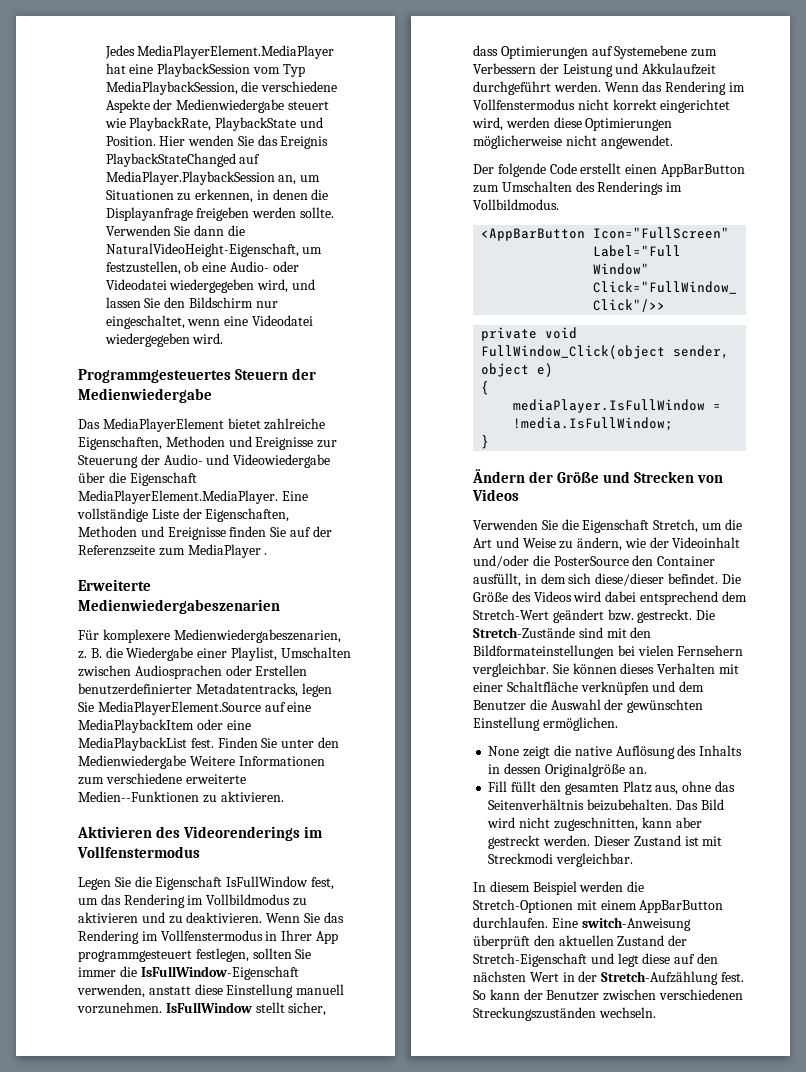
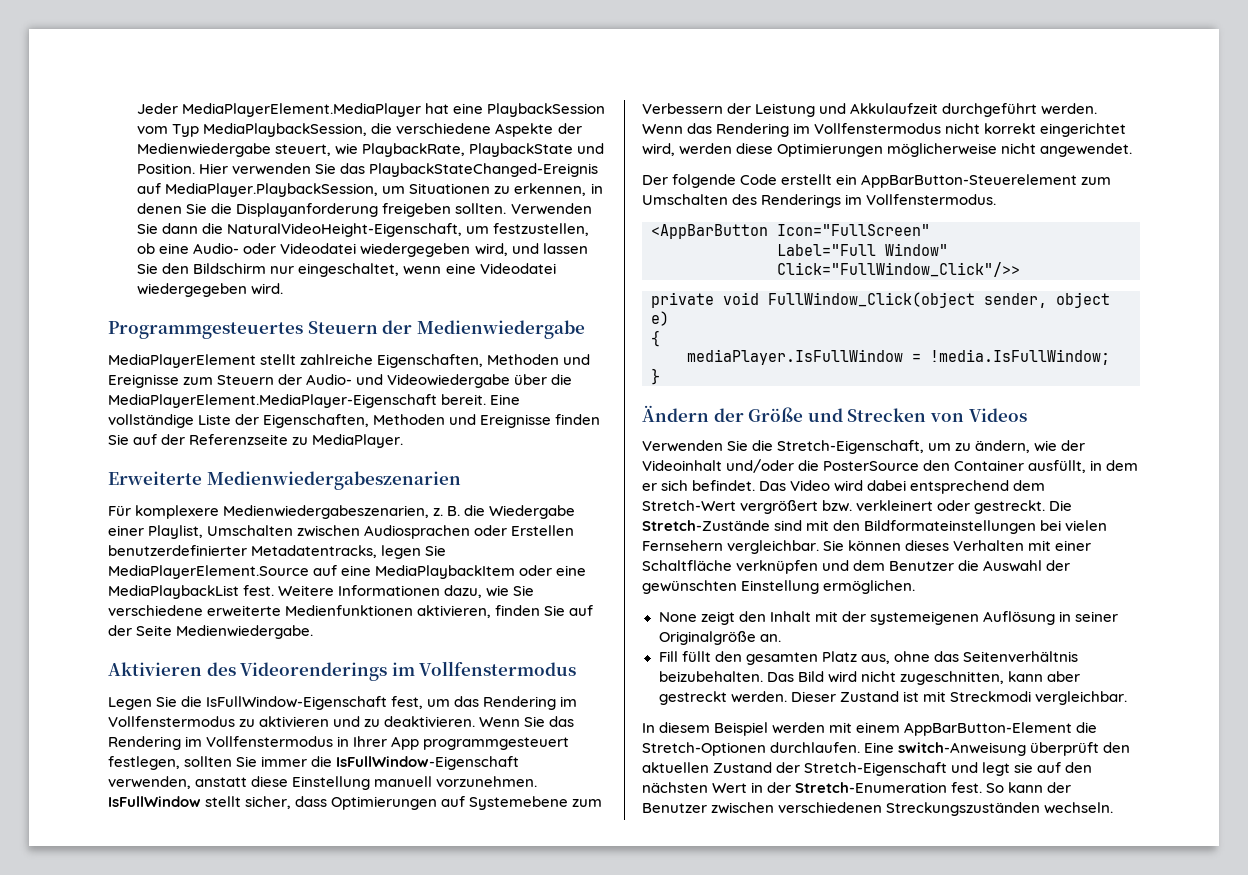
- Jedes MediaPlayerElement.MediaPlayer hat eine PlaybackSession vom Typ MediaPlaybackSession, die verschiedene Aspekte der Medienwiedergabe steuert wie PlaybackRate, PlaybackState und Position.
+ Jeder MediaPlayerElement.MediaPlayer hat eine PlaybackSession vom Typ MediaPlaybackSession, die verschiedene Aspekte der Medienwiedergabe steuert, wie PlaybackRate, PlaybackState und Position.
- Hier wenden Sie das Ereignis PlaybackStateChanged auf MediaPlayer.PlaybackSession an, um Situationen zu erkennen, in denen die Displayanfrage freigeben werden sollte.
+ Hier verwenden Sie das PlaybackStateChanged-Ereignis auf MediaPlayer.PlaybackSession, um Situationen zu erkennen, in denen Sie die Displayanforderung freigeben sollten.
- Das MediaPlayerElement bietet zahlreiche Eigenschaften, Methoden und Ereignisse zur Steuerung der Audio- und Videowiedergabe über die Eigenschaft MediaPlayerElement.MediaPlayer. Eine vollständige Liste der Eigenschaften, Methoden und Ereignisse finden Sie auf der Referenzseite zum MediaPlayer .
+ MediaPlayerElement stellt zahlreiche Eigenschaften, Methoden und Ereignisse zum Steuern der Audio- und Videowiedergabe über die MediaPlayerElement.MediaPlayer-Eigenschaft bereit. Eine vollständige Liste der Eigenschaften, Methoden und Ereignisse finden Sie auf der Referenzseite zu MediaPlayer.
- Finden Sie unter den Medienwiedergabe Weitere Informationen zum verschiedene erweiterte Medien--Funktionen zu aktivieren.
+ Weitere Informationen dazu, wie Sie verschiedene erweiterte Medienfunktionen aktivieren, finden Sie auf der Seite Medienwiedergabe.
- Legen Sie die Eigenschaft IsFullWindow fest, um das Rendering im Vollbildmodus zu aktivieren und zu deaktivieren.
+ Legen Sie die IsFullWindow-Eigenschaft fest, um das Rendering im Vollfenstermodus zu aktivieren und zu deaktivieren.
- Der folgende Code erstellt einen AppBarButton zum Umschalten des Renderings im Vollbildmodus.
+ Der folgende Code erstellt ein AppBarButton-Steuerelement zum Umschalten des Renderings im Vollfenstermodus.
- Verwenden Sie die Eigenschaft Stretch, um die Art und Weise zu ändern, wie der Videoinhalt und/oder die PosterSource den Container ausfüllt, in dem sich diese/dieser befindet. Die Größe des Videos wird dabei entsprechend dem Stretch-Wert geändert bzw. gestreckt.
+ Verwenden Sie die Stretch-Eigenschaft, um zu ändern, wie der Videoinhalt und/oder die PosterSource den Container ausfüllt, in dem er sich befindet. Das Video wird dabei entsprechend dem Stretch-Wert vergrößert bzw. verkleinert oder gestreckt.
- None zeigt die native Auflösung des Inhalts in dessen Originalgröße an.
+ None zeigt den Inhalt mit der systemeigenen Auflösung in seiner Originalgröße an.
- In diesem Beispiel werden die Stretch-Optionen mit einem AppBarButton durchlaufen.
+ In diesem Beispiel werden mit einem AppBarButton-Element die Stretch-Optionen durchlaufen.
- Eine switch-Anweisung überprüft den aktuellen Zustand der Stretch-Eigenschaft und legt diese auf den nächsten Wert in der Stretch-Aufzählung fest.
+ Eine switch-Anweisung überprüft den aktuellen Zustand der Stretch-Eigenschaft und legt sie auf den nächsten Wert in der Stretch-Enumeration fest.

